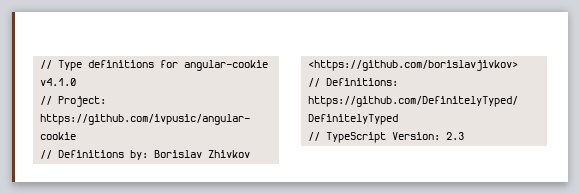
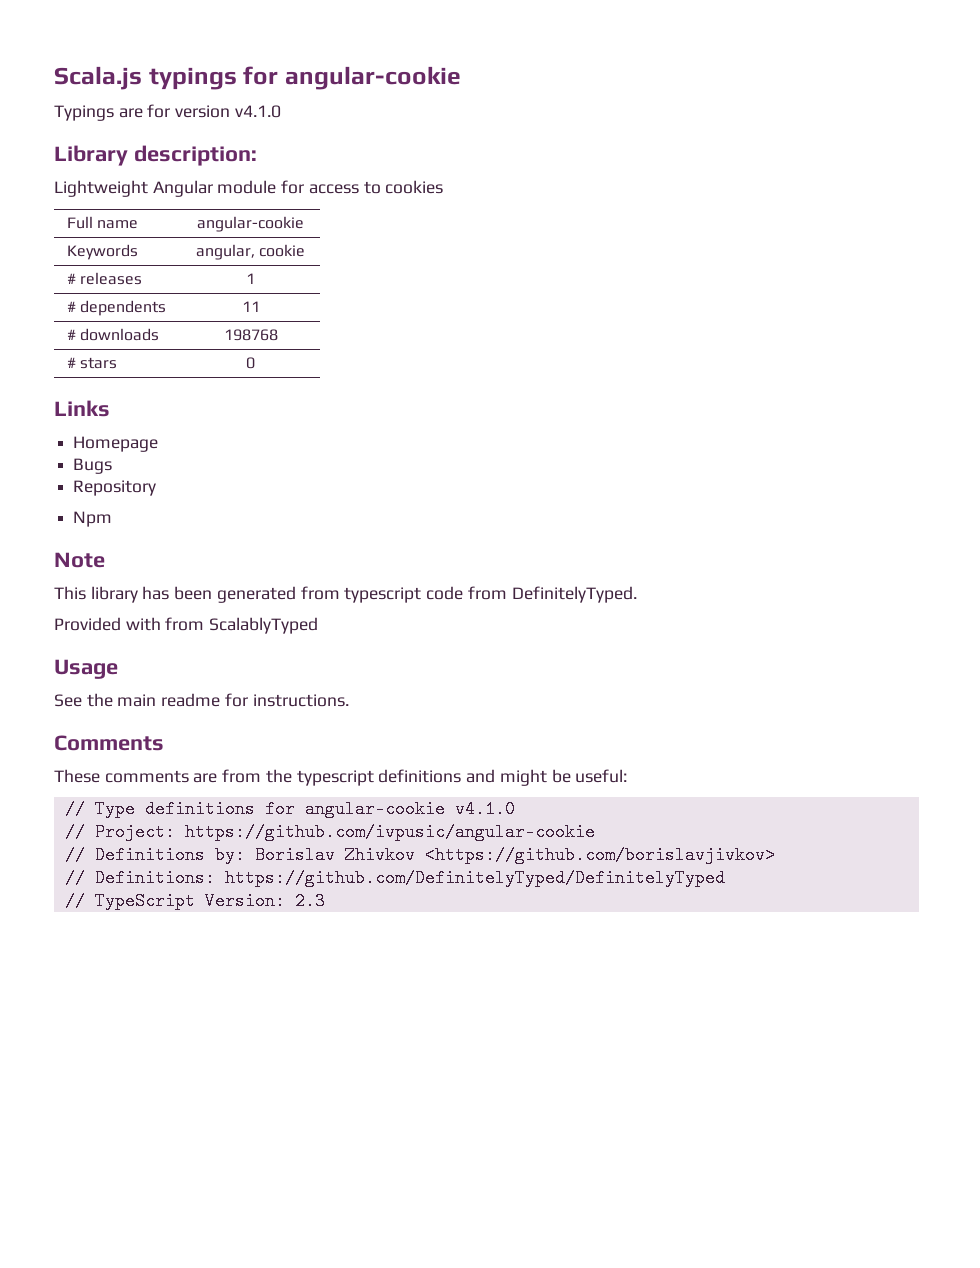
+ Scala.js typings for angular-cookie
+ Typings are for version v4.1.0
+ Library description:
+ Lightweight Angular module for access to cookies
+ Full name | angular-cookie
+ Keywords | angular, cookie
+ # releases | 1
+ # dependents | 11
+ # downloads | 198768
+ # stars | 0
+ Links
+ Homepage
+ Bugs
+ Repository
+ Npm
+ Note
+ This library has been generated from typescript code from DefinitelyTyped.
+ Provided with from ScalablyTyped
+ Usage
+ See the main readme for instructions.
+ Comments
+ These comments are from the typescript definitions and might be useful:

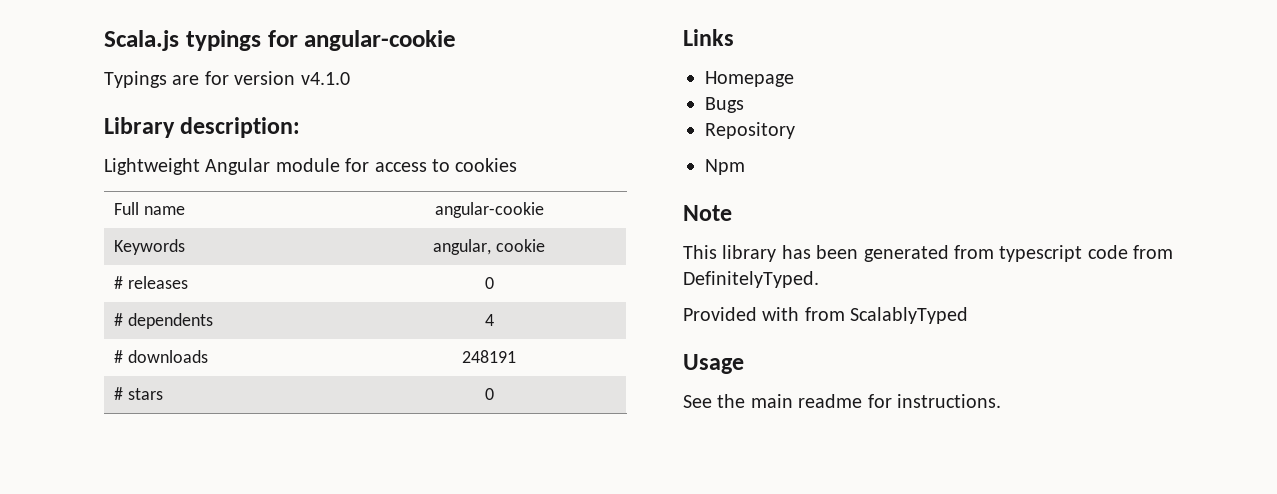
- # releases | 1
+ # releases | 0
- # dependents | 11
+ # dependents | 4
- # downloads | 198768
+ # downloads | 248191
- Comments
- These comments are from the typescript definitions and might be useful:
- // Type definitions for angular-cookie v4.1.0
- // Project: https://github.com/ivpusic/angular-cookie
- // Definitions by: Borislav Zhivkov <https://github.com/borislavjivkov>
- // Definitions: https://github.com/DefinitelyTyped/DefinitelyTyped
- // TypeScript Version: 2.3

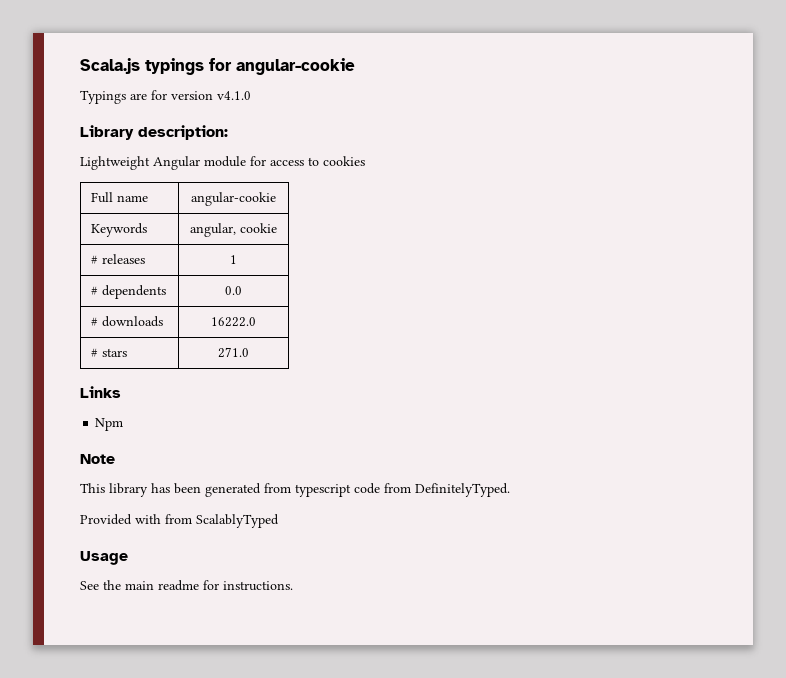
- # releases | 0
+ # releases | 1
- # dependents | 4
+ # dependents | 0.0
- # downloads | 248191
+ # downloads | 16222.0
- # stars | 0
+ # stars | 271.0
- Homepage
- Bugs
- Repository

